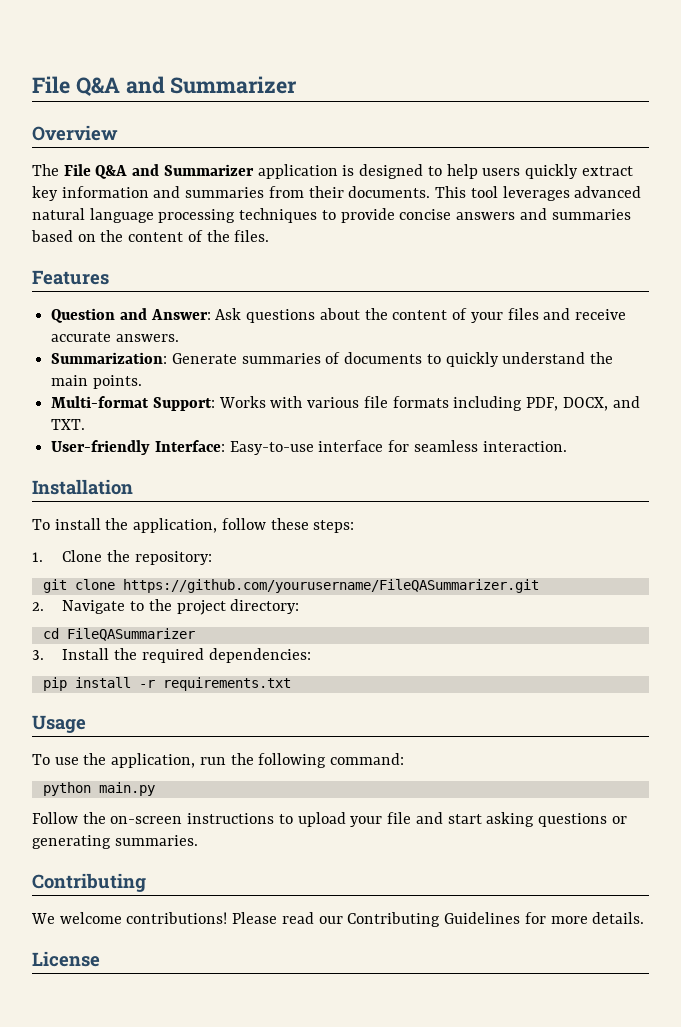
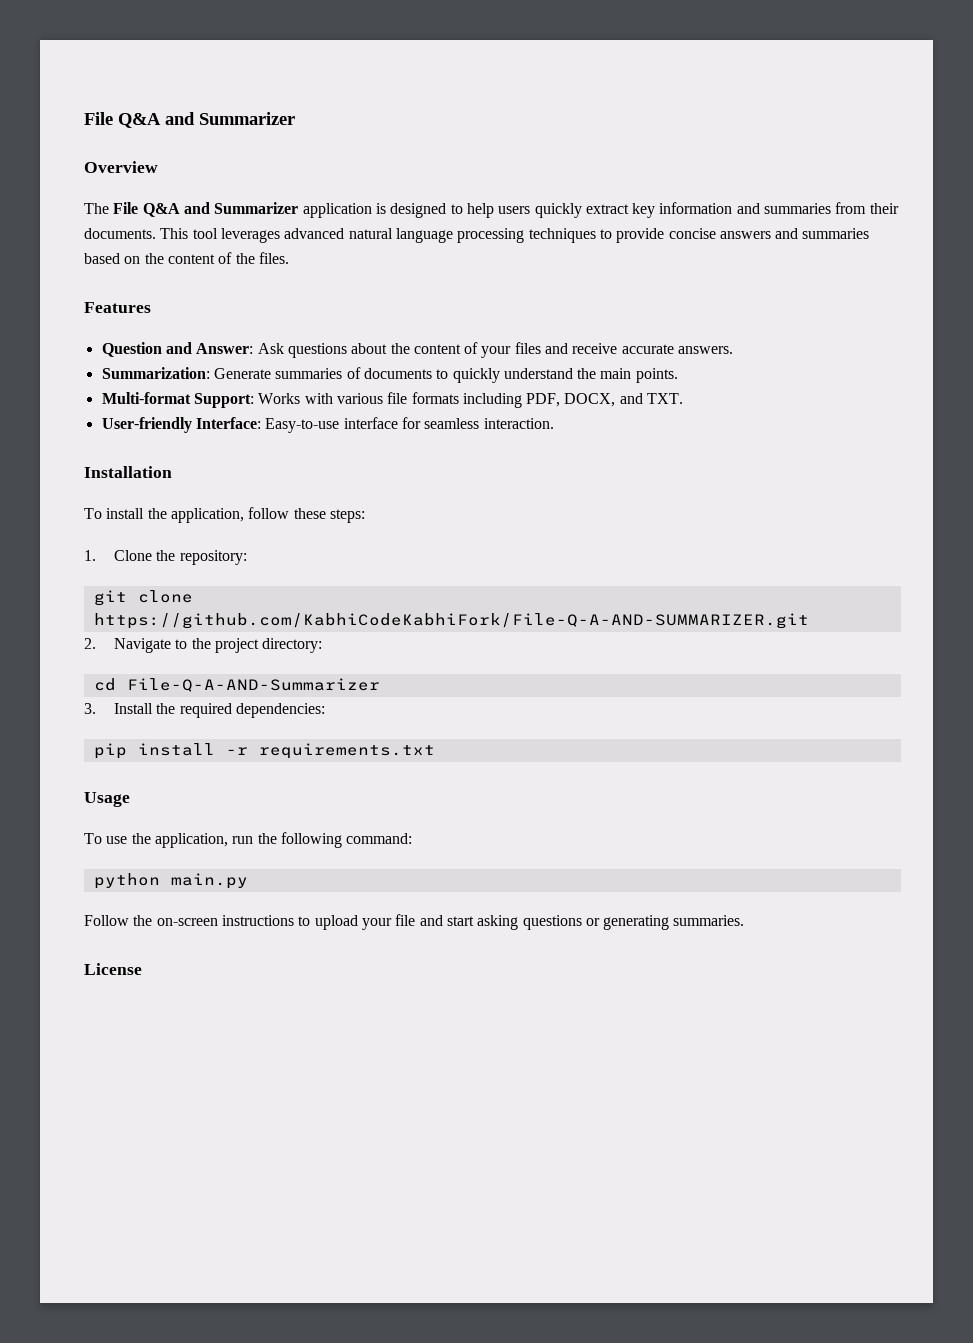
- git clone https://github.com/yourusername/FileQASummarizer.git
+ git clone https://github.com/KabhiCodeKabhiFork/File-Q-A-AND-SUMMARIZER.git
- cd FileQASummarizer
+ cd File-Q-A-AND-Summarizer
  Follow the on-screen instructions to upload your file and start asking questions or generating summaries.
- Contributing
- We welcome contributions! Please read our Contributing Guidelines for more details.

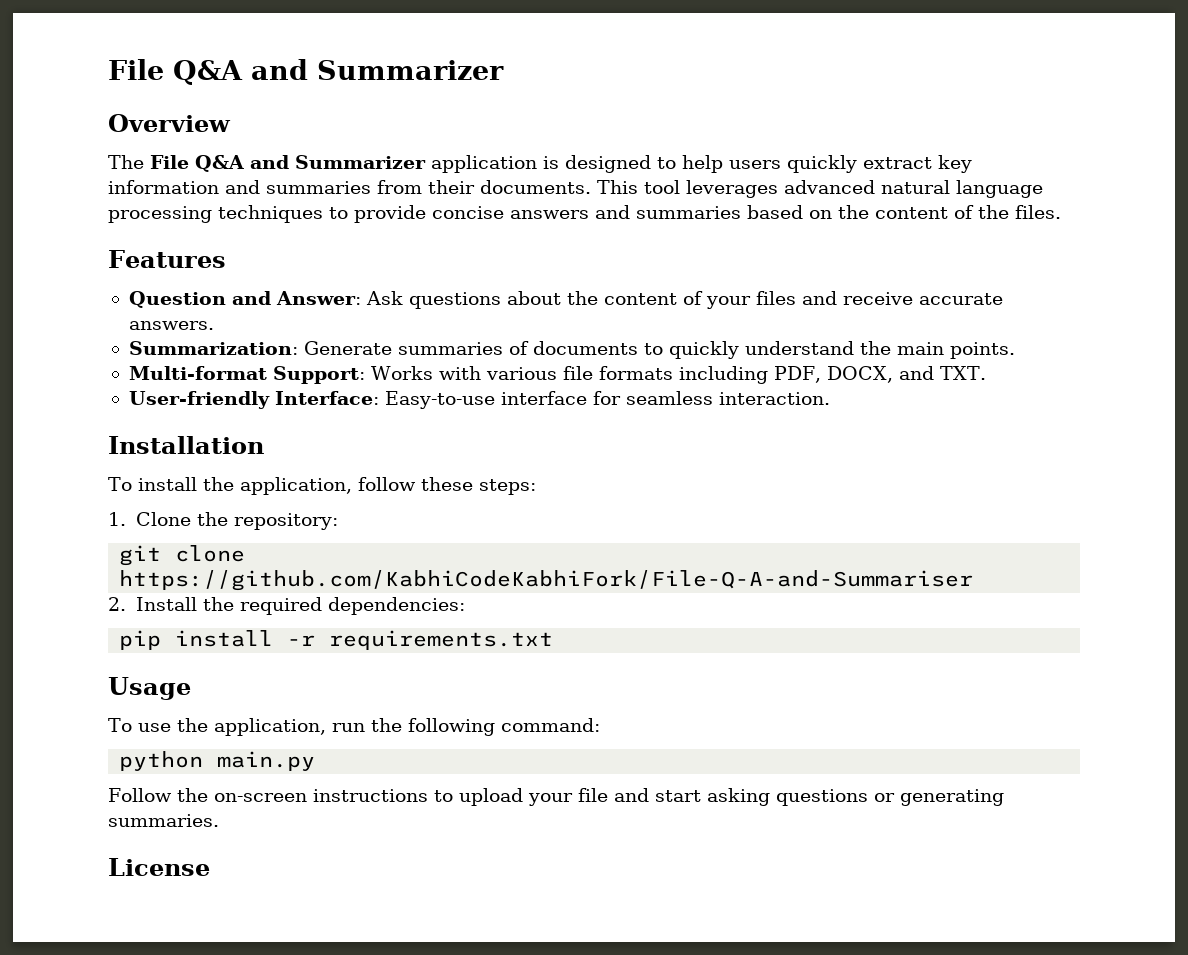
- git clone https://github.com/KabhiCodeKabhiFork/File-Q-A-AND-SUMMARIZER.git
- 2. Navigate to the project directory:
- cd File-Q-A-AND-Summarizer
- 3. Install the required dependencies:
+ git clone https://github.com/KabhiCodeKabhiFork/File-Q-A-and-Summariser
+ 2. Install the required dependencies:

